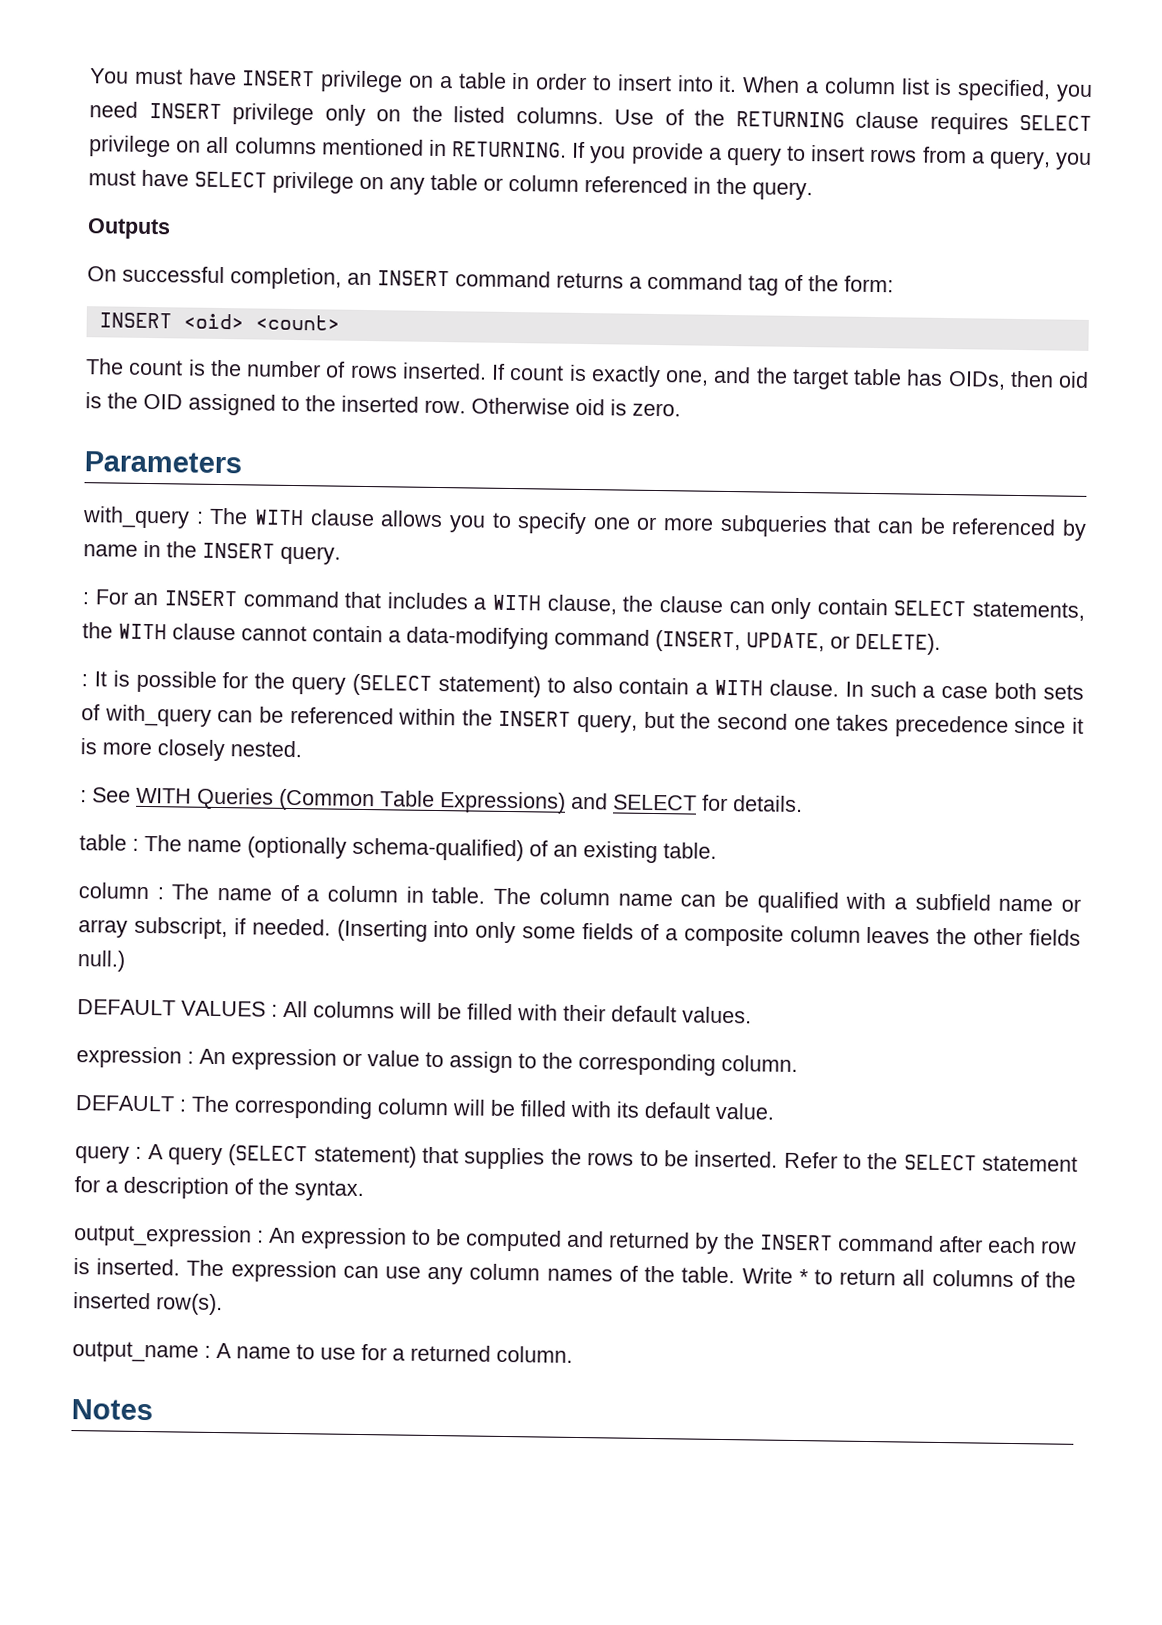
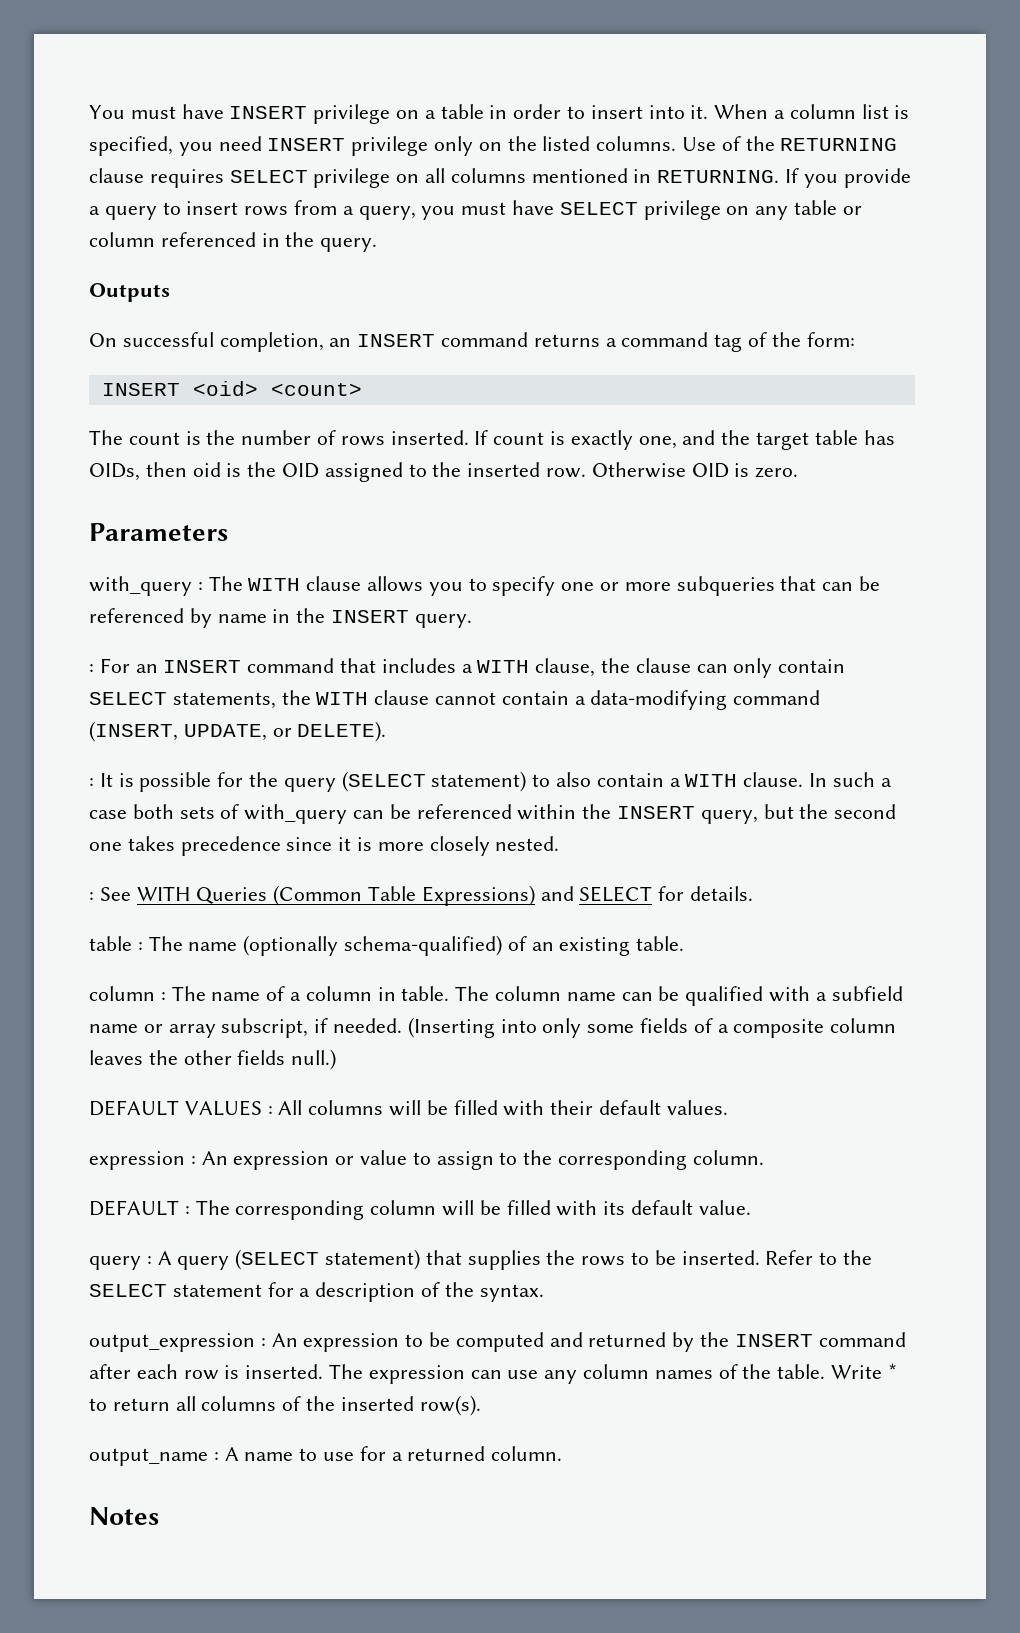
- Otherwise oid is zero.
+ Otherwise OID is zero.

